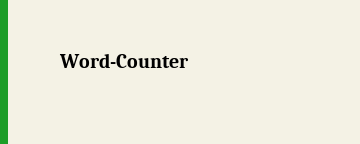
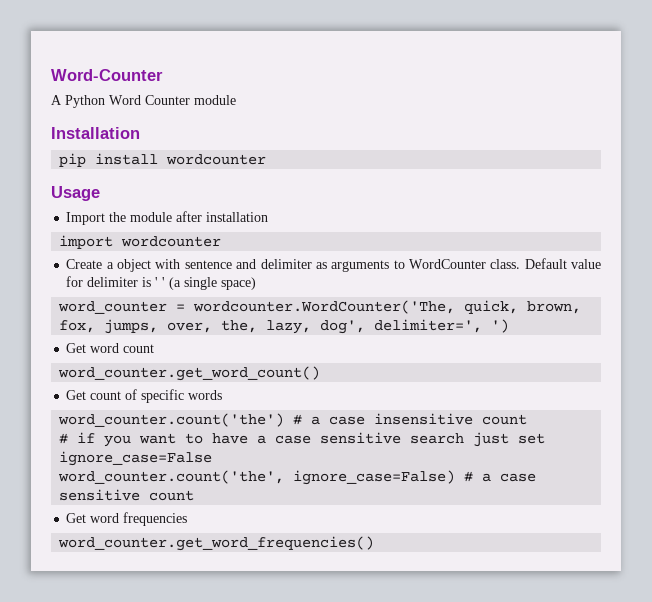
+ A Python Word Counter module
+ Installation
+ pip install wordcounter
+ Usage
+ Import the module after installation
+ import wordcounter
+ Create a object with sentence and delimiter as arguments to WordCounter class. Default value for delimiter is ' ' (a single space)
+ word_counter = wordcounter.WordCounter('The, quick, brown, fox, jumps, over, the, lazy, dog', delimiter=', ')
+ Get word count
+ word_counter.get_word_count()
+ Get count of specific words
+ word_counter.count('the') # a case insensitive count
+ # if you want to have a case sensitive search just set ignore_case=False
+ word_counter.count('the', ignore_case=False) # a case sensitive count
+ Get word frequencies
+ word_counter.get_word_frequencies()

